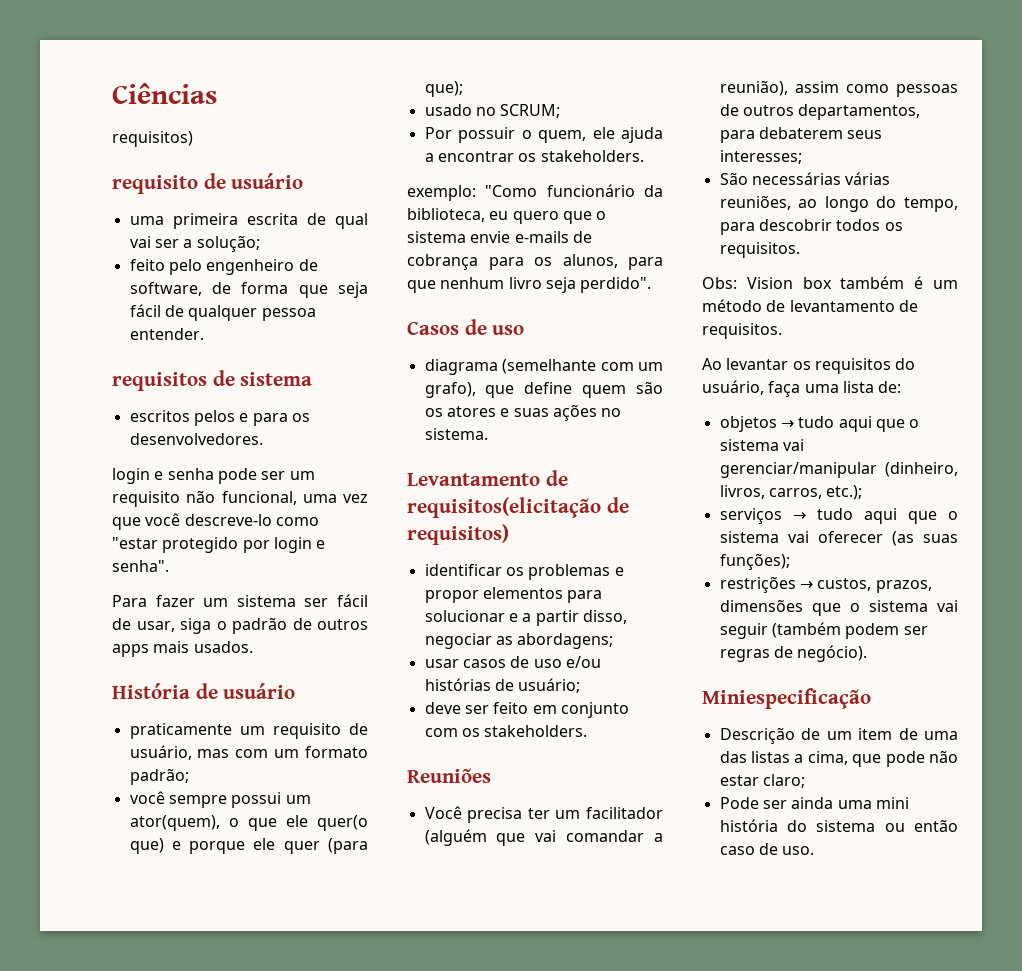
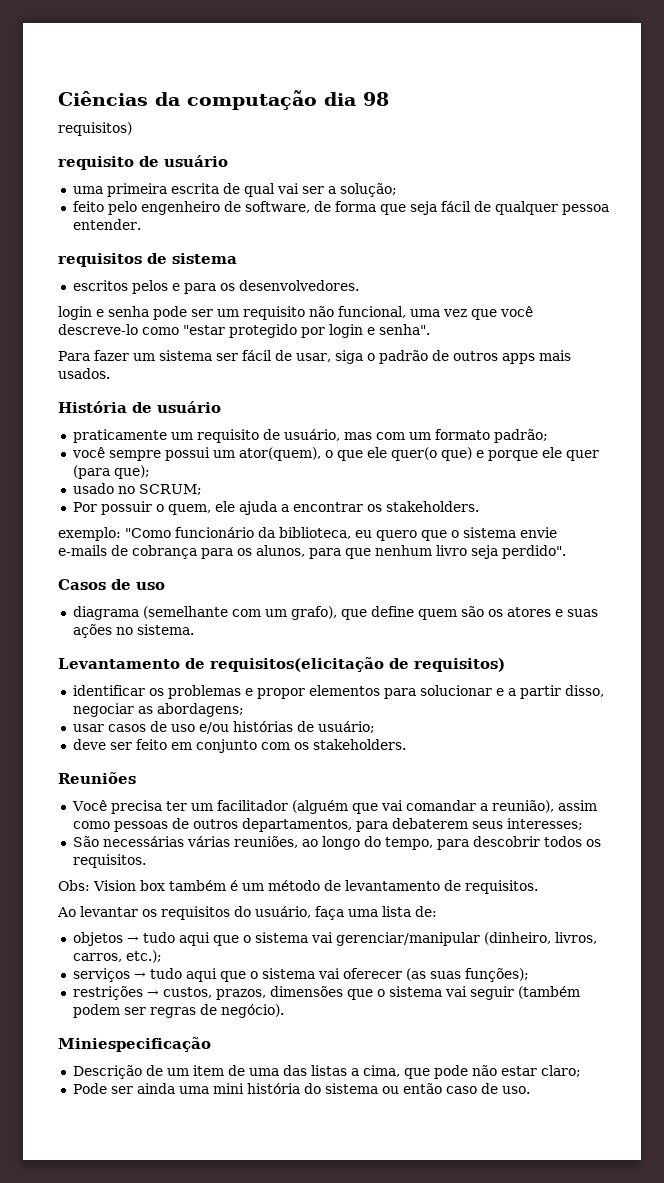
- Ciências
+ Ciências da computação dia 98

